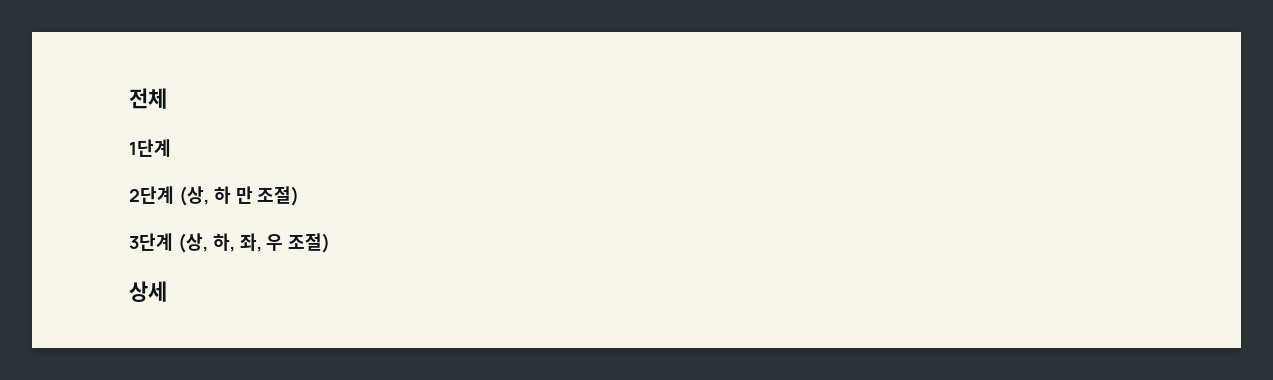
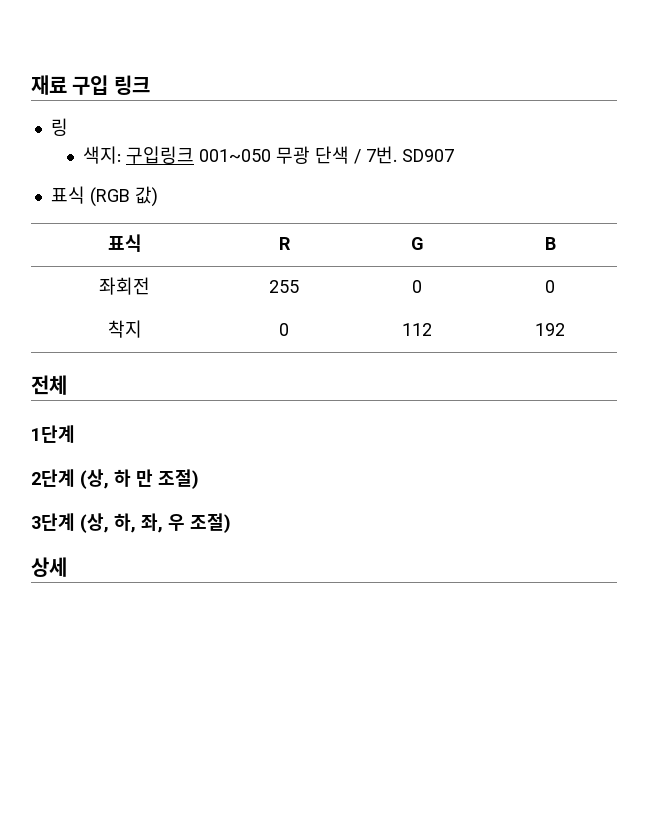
+ 재료 구입 링크
+ 링
+ 색지: 구입링크 001~050 무광 단색 / 7번. SD907
+ 표식 (RGB 값)
+ 표식 | R | G | B
+ 좌회전 | 255 | 0 | 0
+ 착지 | 0 | 112 | 192

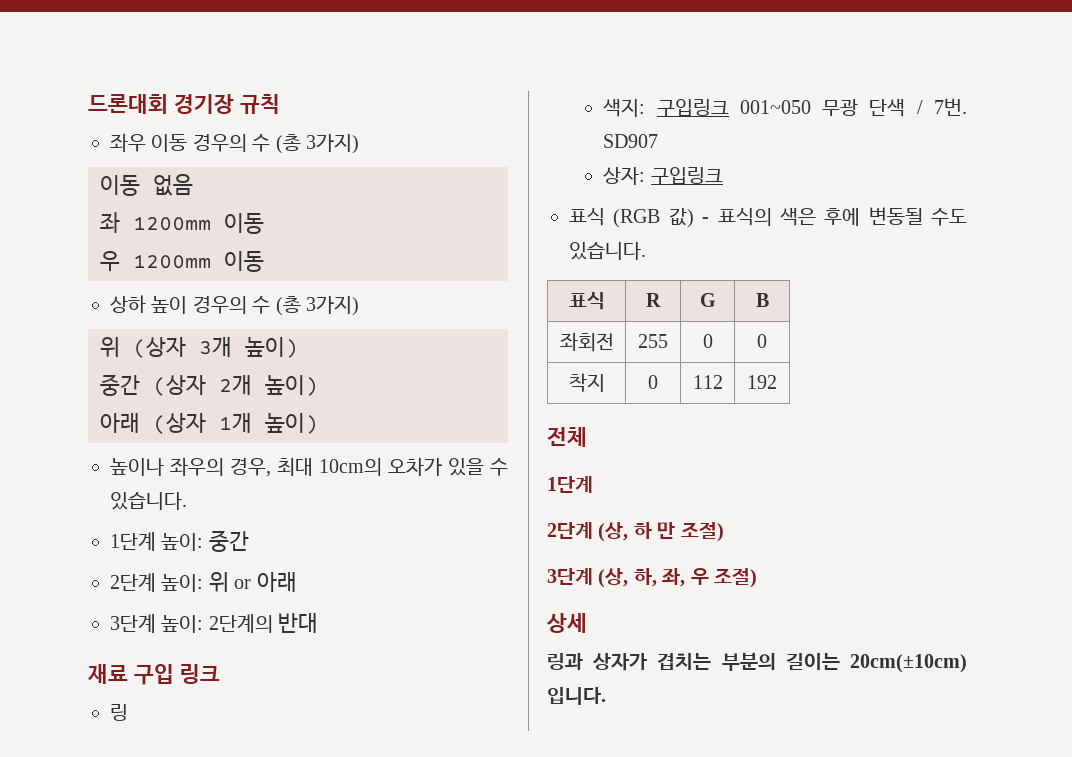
+ 드론대회 경기장 규칙
+ 좌우 이동 경우의 수 (총 3가지)
+ 이동 없음
+ 좌 1200mm 이동
+ 우 1200mm 이동
+ 상하 높이 경우의 수 (총 3가지)
+ 위 (상자 3개 높이)
+ 중간 (상자 2개 높이)
+ 아래 (상자 1개 높이)
+ 높이나 좌우의 경우, 최대 10cm의 오차가 있을 수 있습니다.
+ 1단계 높이: 중간
+ 2단계 높이: 위 or 아래
+ 3단계 높이: 2단계의 반대
+ 상자: 구입링크
- 표식 (RGB 값)
+ 표식 (RGB 값) - 표식의 색은 후에 변동될 수도 있습니다.
+ 링과 상자가 겹치는 부분의 길이는 20cm(±10cm) 입니다.

